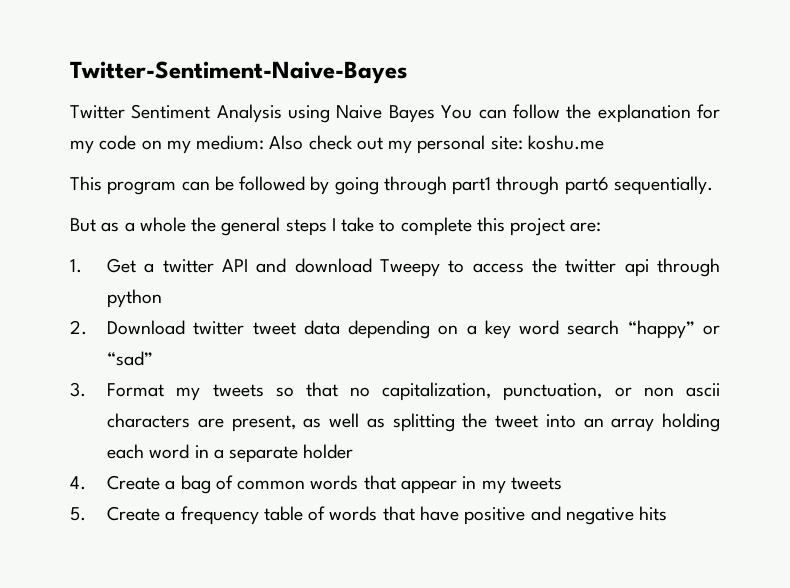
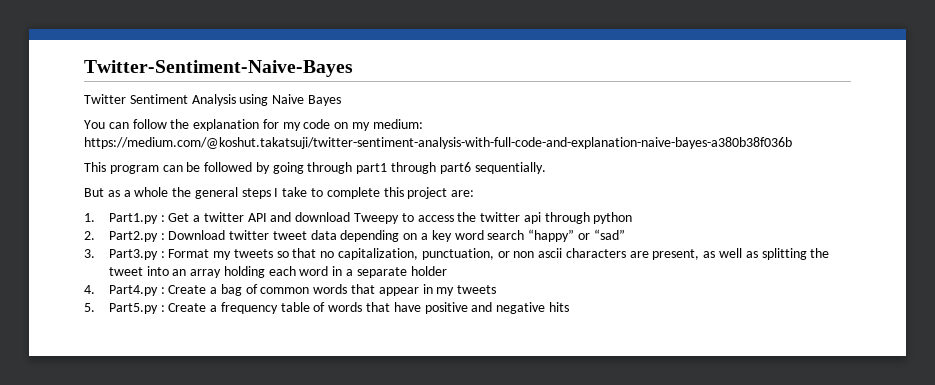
- Twitter Sentiment Analysis using Naive Bayes You can follow the explanation for my code on my medium: Also check out my personal site: koshu.me
+ Twitter Sentiment Analysis using Naive Bayes
+ You can follow the explanation for my code on my medium: https://medium.com/@koshut.takatsuji/twitter-sentiment-analysis-with-full-code-and-explanation-naive-bayes-a380b38f036b
- 1. Get a twitter API and download Tweepy to access the twitter api through python
+ 1. Part1.py : Get a twitter API and download Tweepy to access the twitter api through python
- 2. Download twitter tweet data depending on a key word search “happy” or “sad”
+ 2. Part2.py : Download twitter tweet data depending on a key word search “happy” or “sad”
- 3. Format my tweets so that no capitalization, punctuation, or non ascii characters are present, as well as splitting the tweet into an array holding each word in a separate holder
+ 3. Part3.py : Format my tweets so that no capitalization, punctuation, or non ascii characters are present, as well as splitting the tweet into an array holding each word in a separate holder
- 4. Create a bag of common words that appear in my tweets
+ 4. Part4.py : Create a bag of common words that appear in my tweets
- 5. Create a frequency table of words that have positive and negative hits
+ 5. Part5.py : Create a frequency table of words that have positive and negative hits

